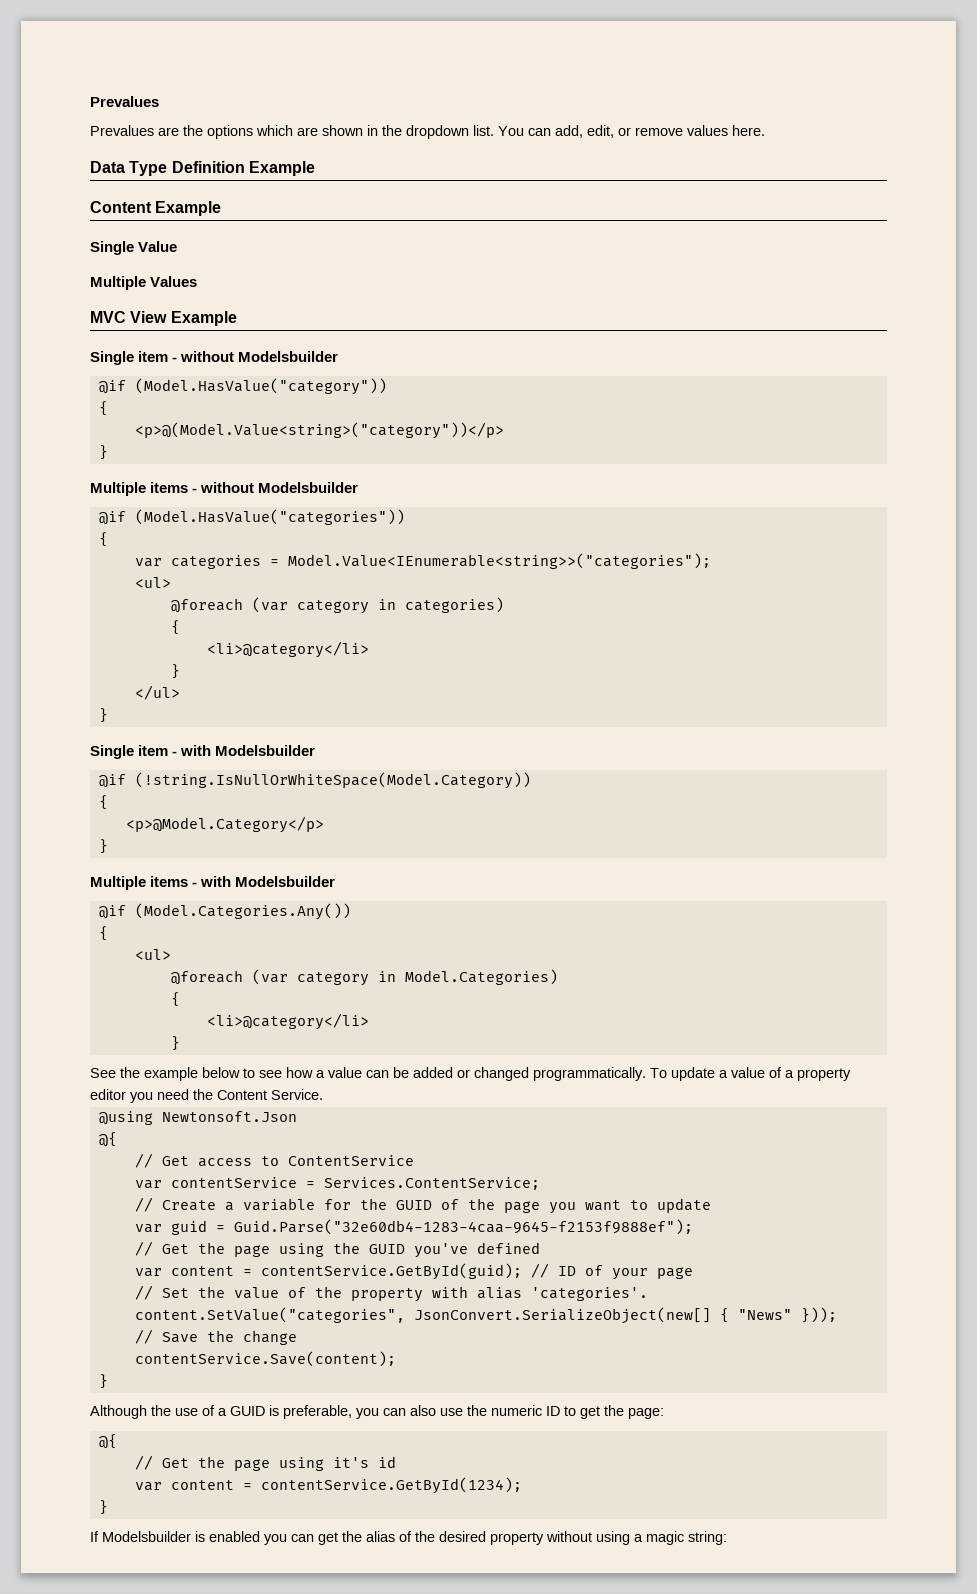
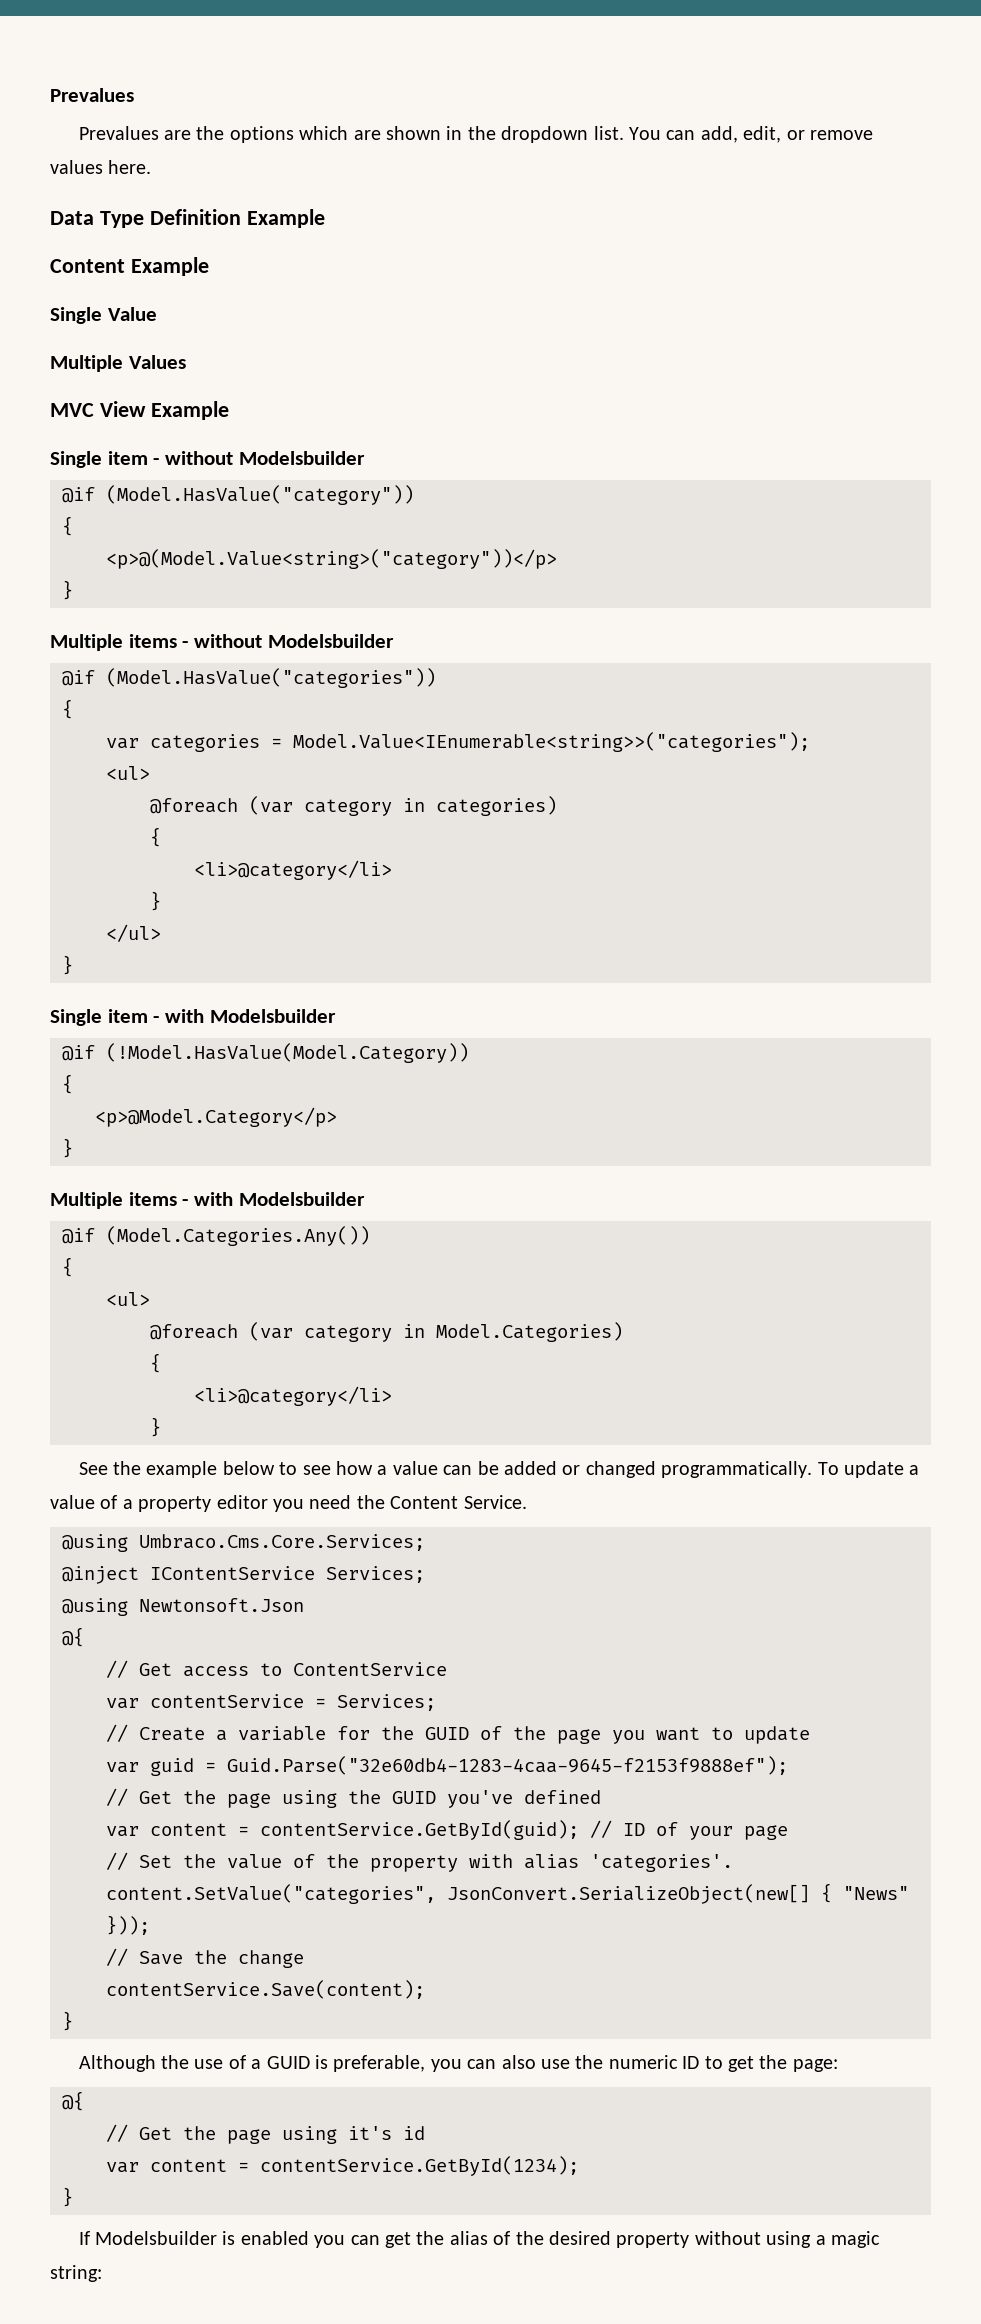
- @if (!string.IsNullOrWhiteSpace(Model.Category))
+ @if (!Model.HasValue(Model.Category))
+ @using Umbraco.Cms.Core.Services;
+ @inject IContentService Services;
- var contentService = Services.ContentService;
+ var contentService = Services;

